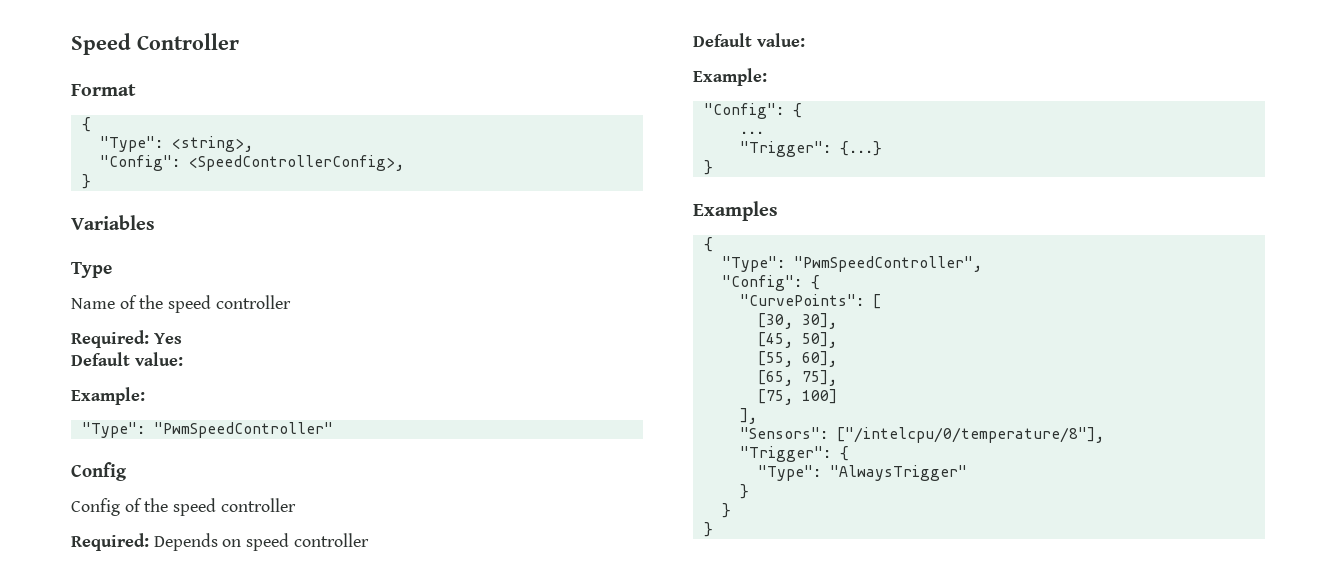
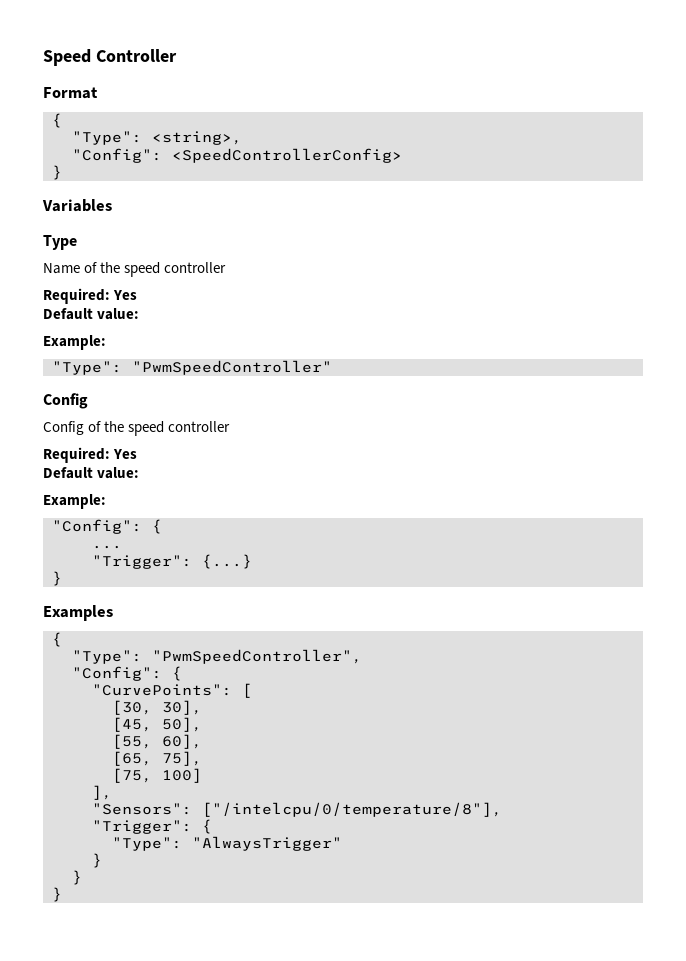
- "Config": <SpeedControllerConfig>,
+ "Config": <SpeedControllerConfig>
  Config of the speed controller
- Required: Depends on speed controller
+ Required: Yes

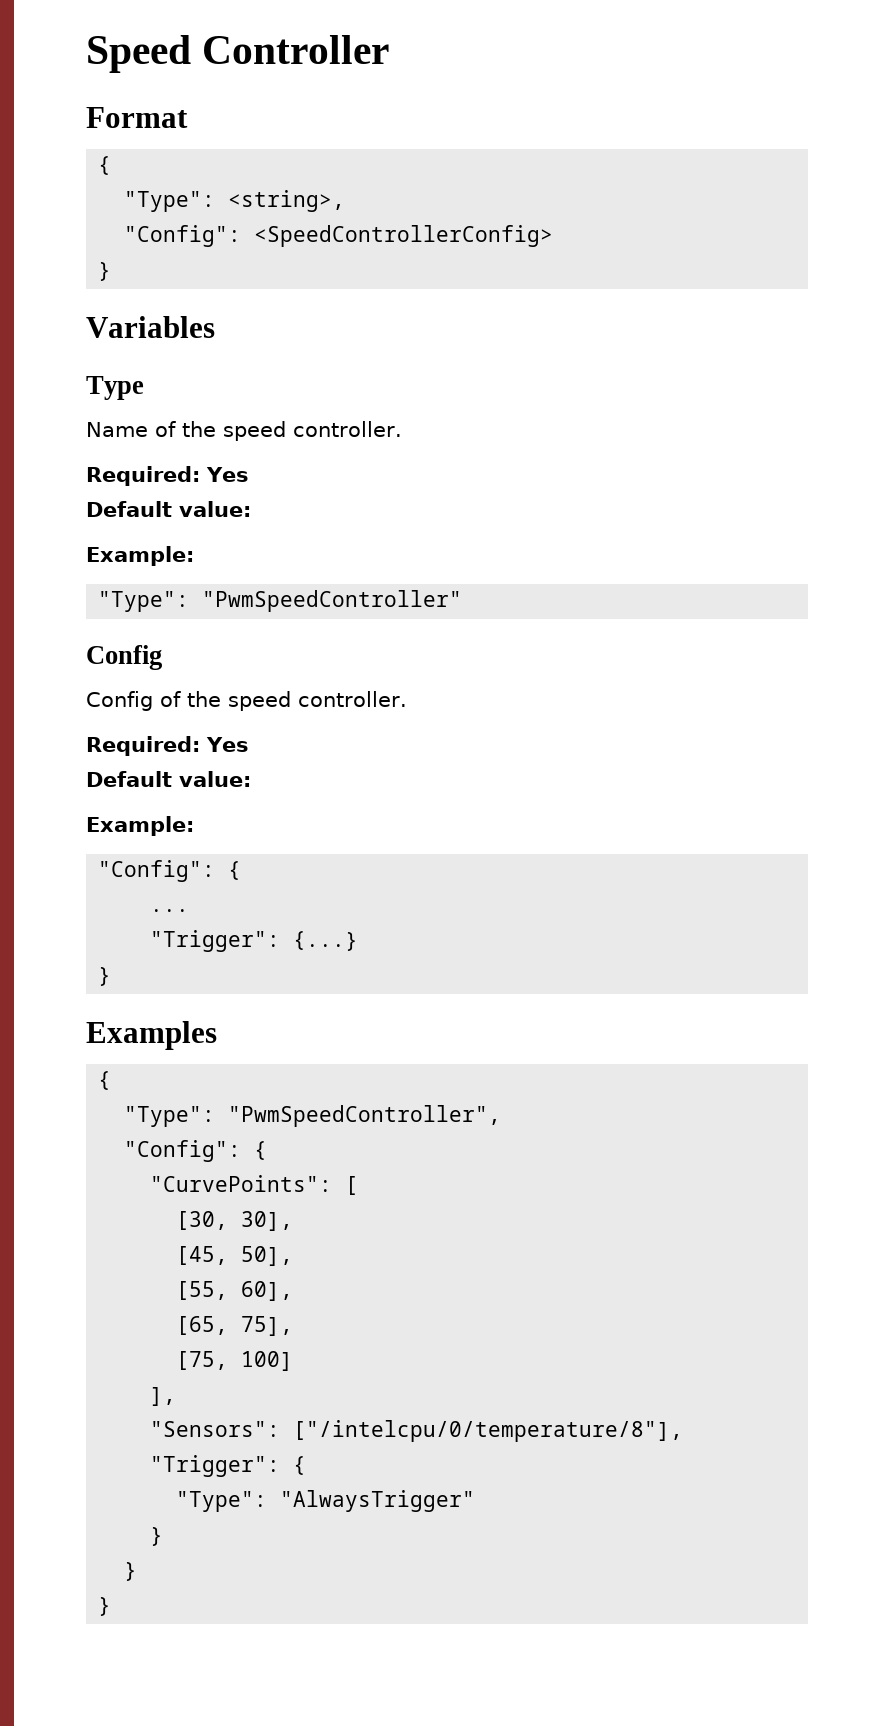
- Name of the speed controller
+ Name of the speed controller.
- Config of the speed controller
+ Config of the speed controller.

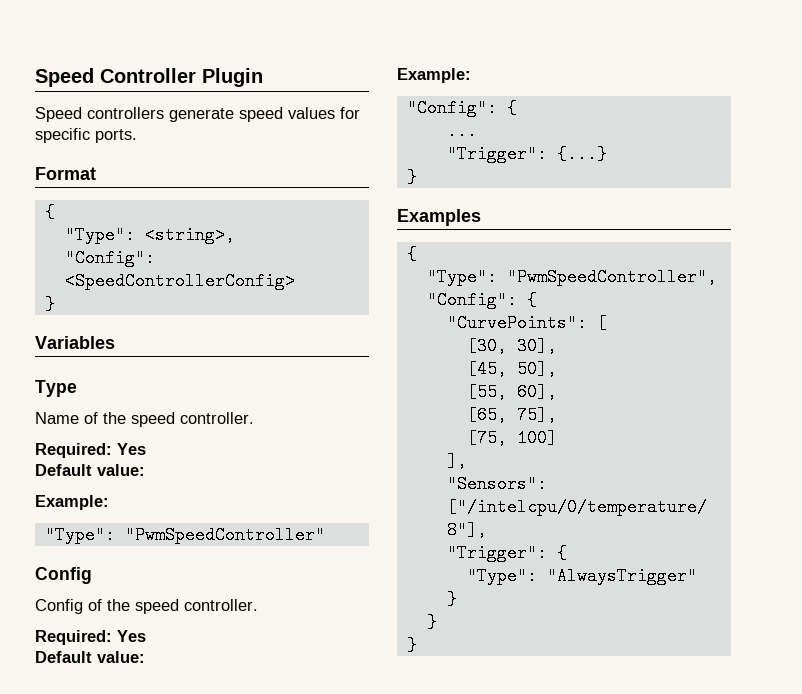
- Speed Controller
+ Speed Controller Plugin
+ Speed controllers generate speed values for specific ports.

